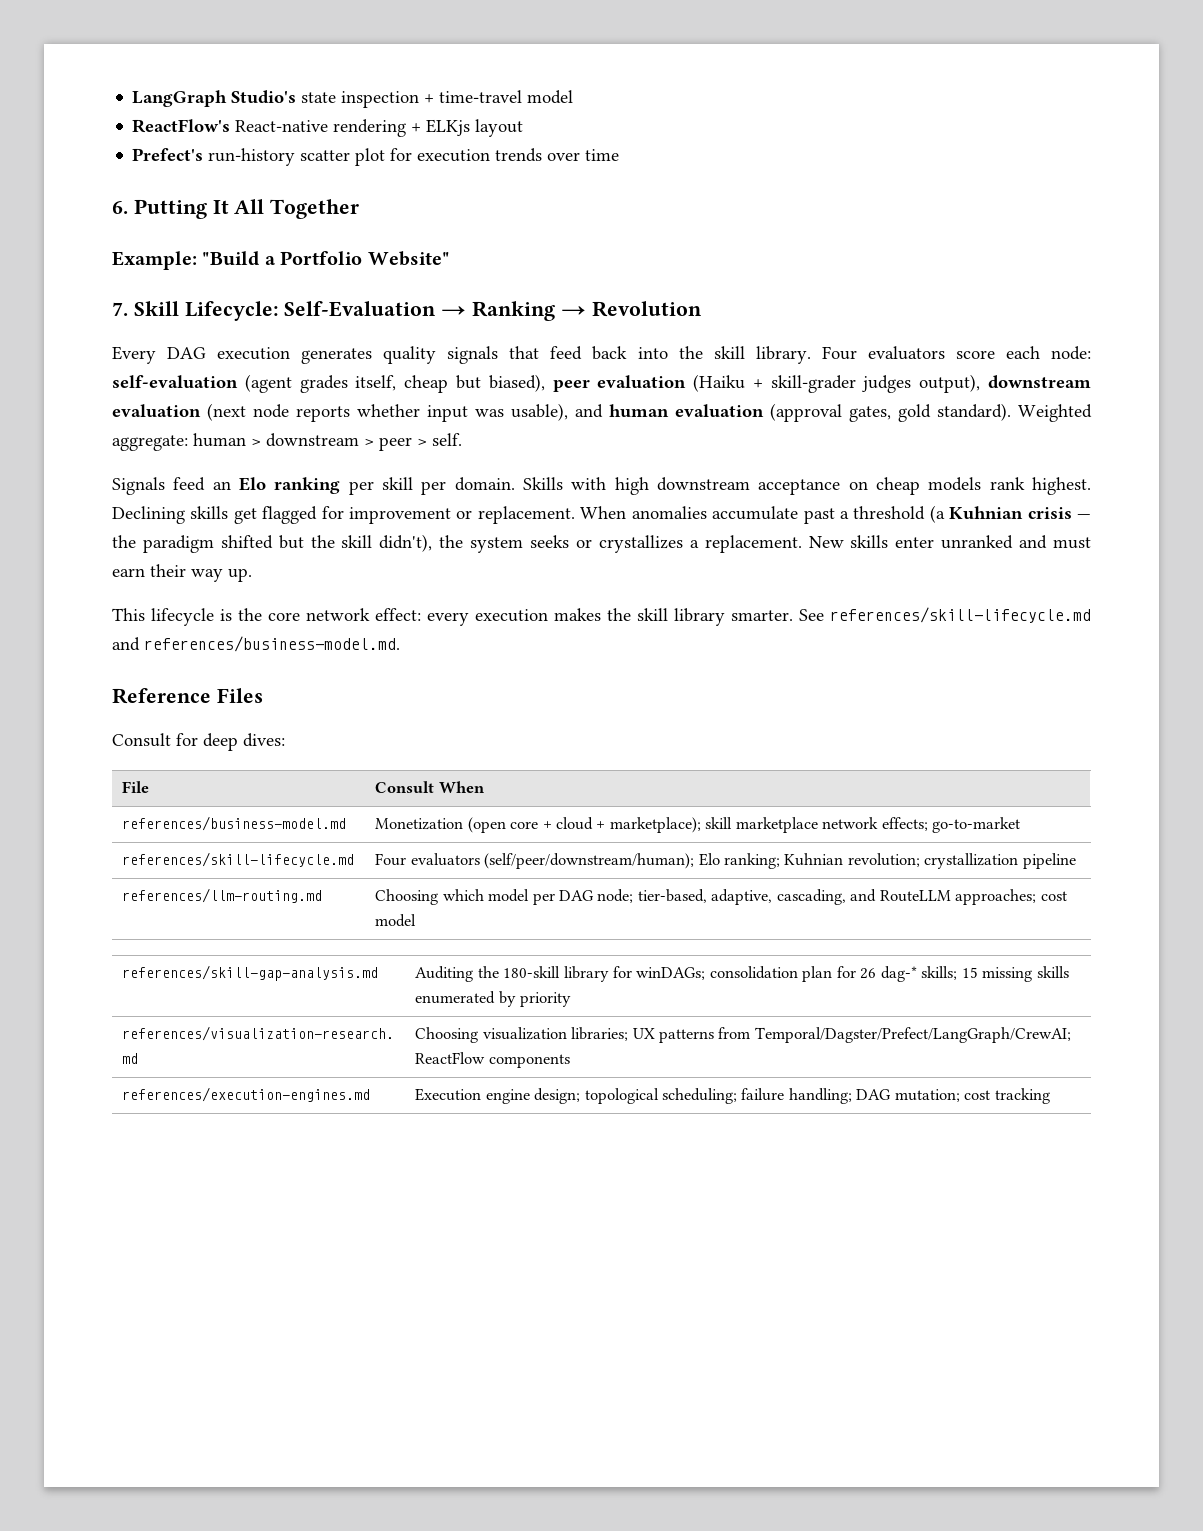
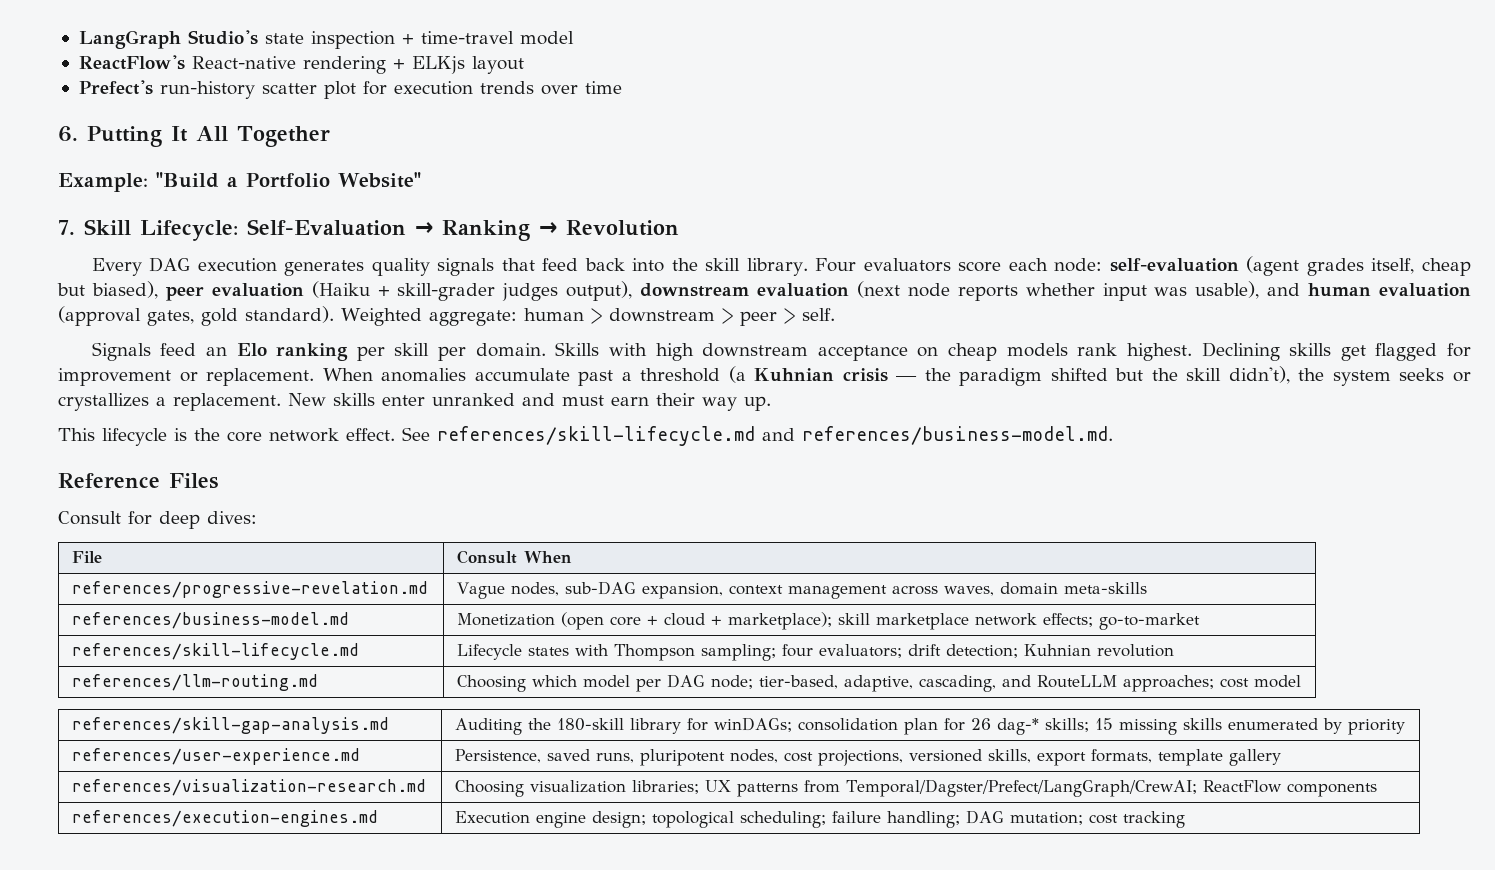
- This lifecycle is the core network effect: every execution makes the skill library smarter.
+ This lifecycle is the core network effect.
+ references/progressive-revelation.md | Vague nodes, sub-DAG expansion, context management across waves, domain meta-skills
- references/skill-lifecycle.md | Four evaluators (self/peer/downstream/human); Elo ranking; Kuhnian revolution; crystallization pipeline
+ references/skill-lifecycle.md | Lifecycle states with Thompson sampling; four evaluators; drift detection; Kuhnian revolution
+ references/user-experience.md | Persistence, saved runs, pluripotent nodes, cost projections, versioned skills, export formats, template gallery

